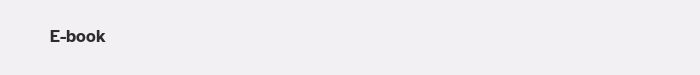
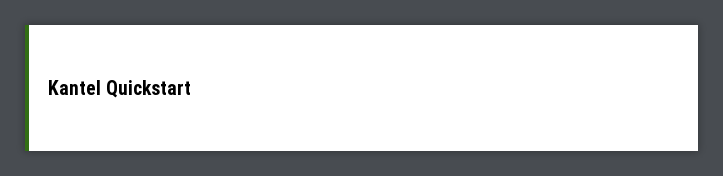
- E-book
+ Kantel Quickstart

